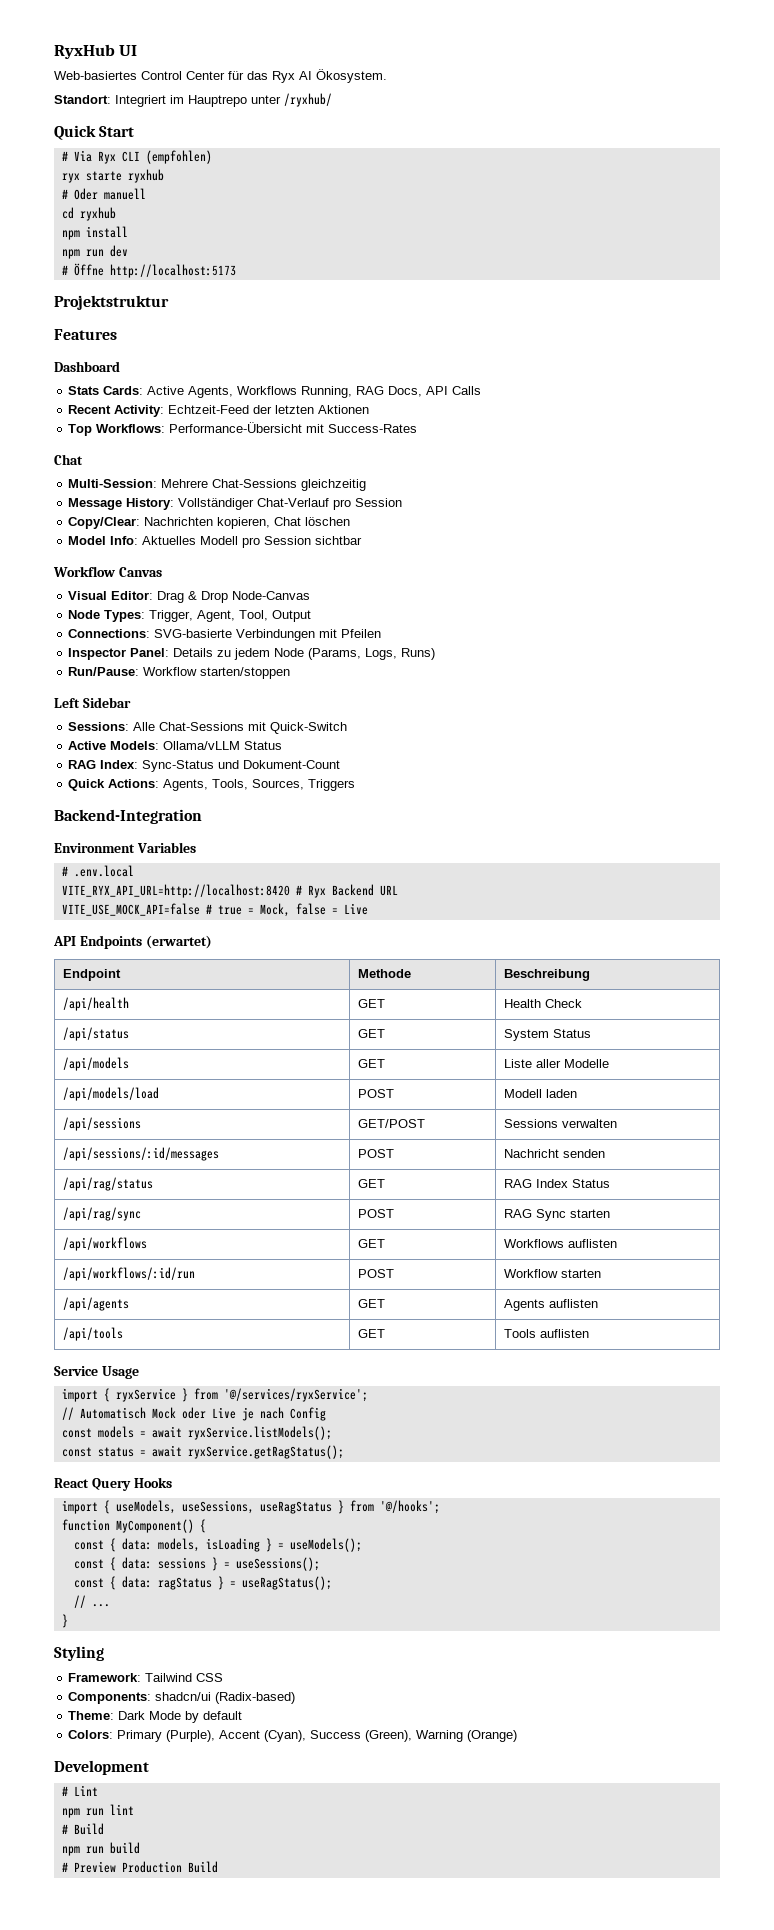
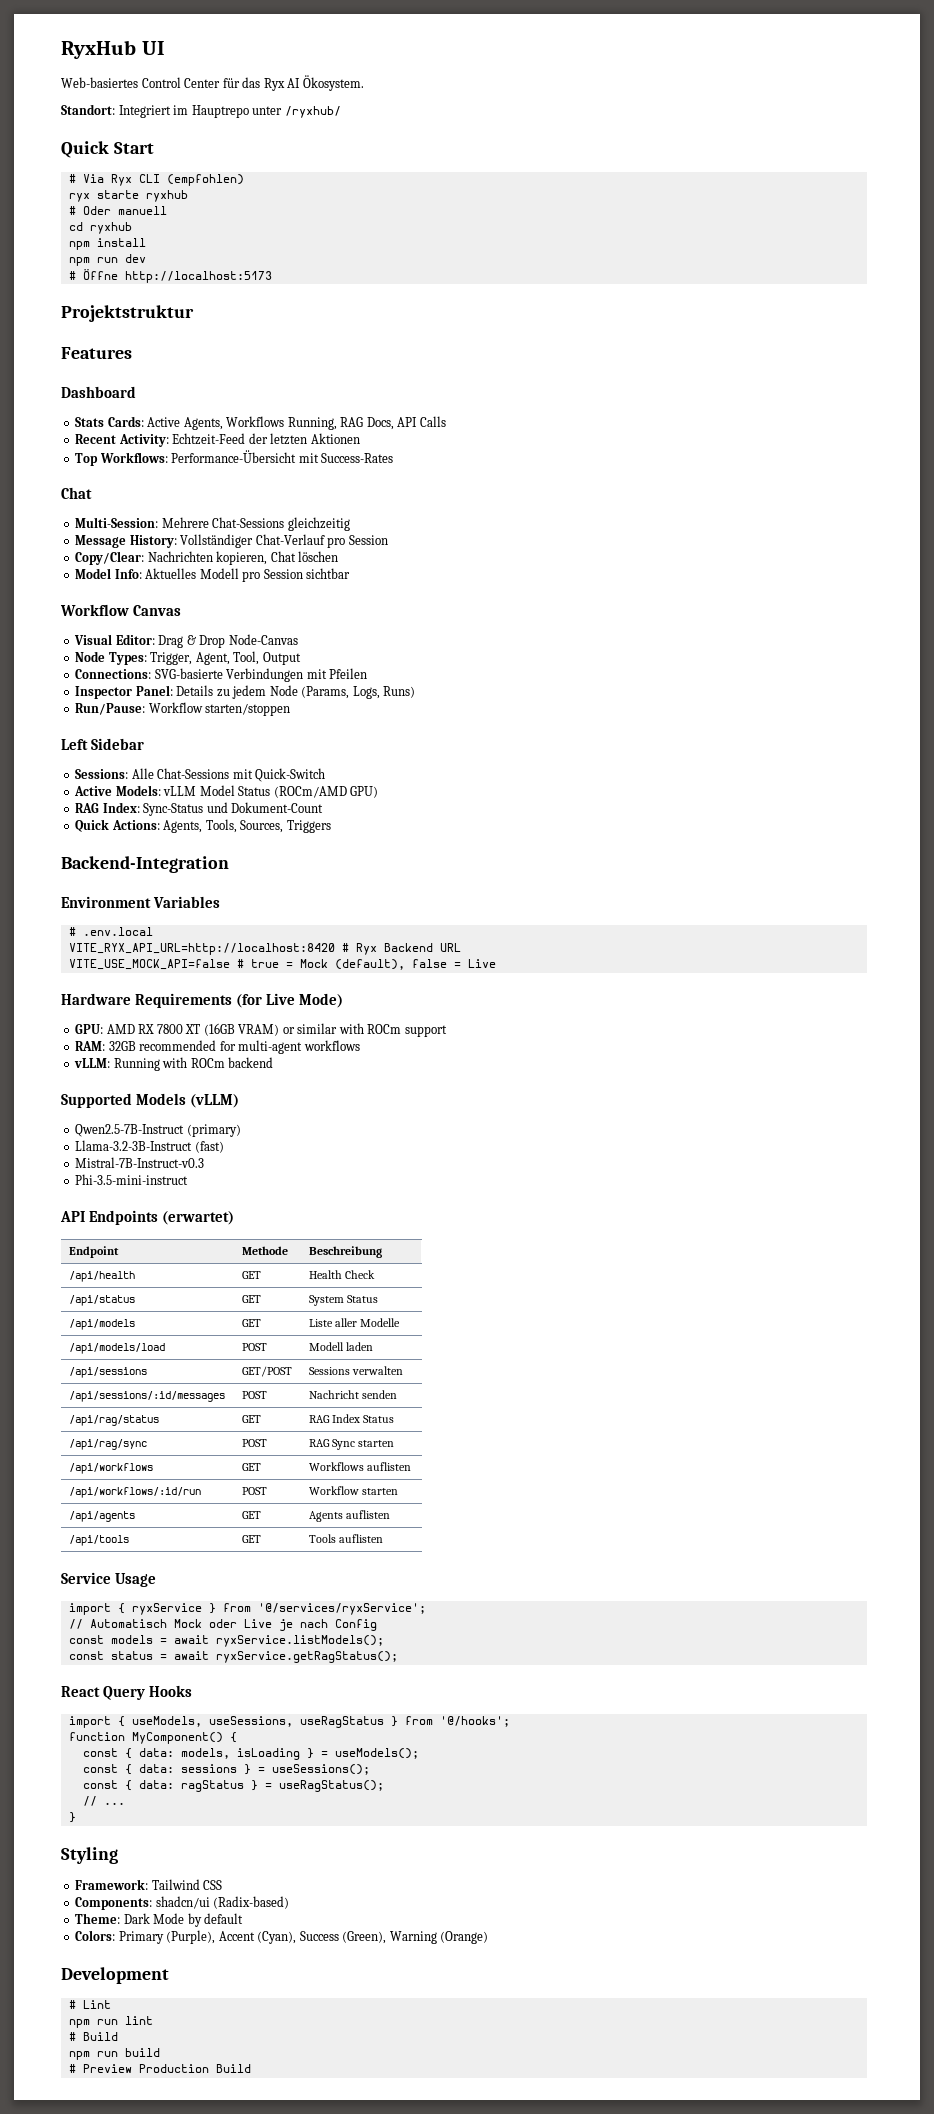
- Active Models: Ollama/vLLM Status
+ Active Models: vLLM Model Status (ROCm/AMD GPU)
- VITE_USE_MOCK_API=false # true = Mock, false = Live
+ VITE_USE_MOCK_API=false # true = Mock (default), false = Live
+ Hardware Requirements (for Live Mode)
+ GPU: AMD RX 7800 XT (16GB VRAM) or similar with ROCm support
+ RAM: 32GB recommended for multi-agent workflows
+ vLLM: Running with ROCm backend
+ Supported Models (vLLM)
+ Qwen2.5-7B-Instruct (primary)
+ Llama-3.2-3B-Instruct (fast)
+ Mistral-7B-Instruct-v0.3
+ Phi-3.5-mini-instruct

